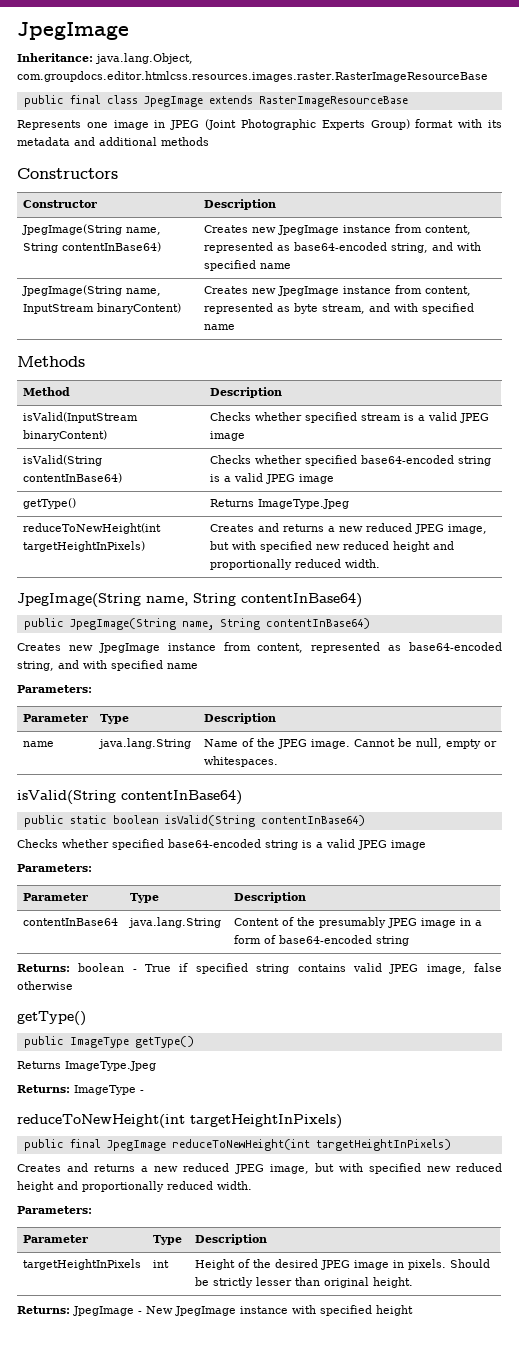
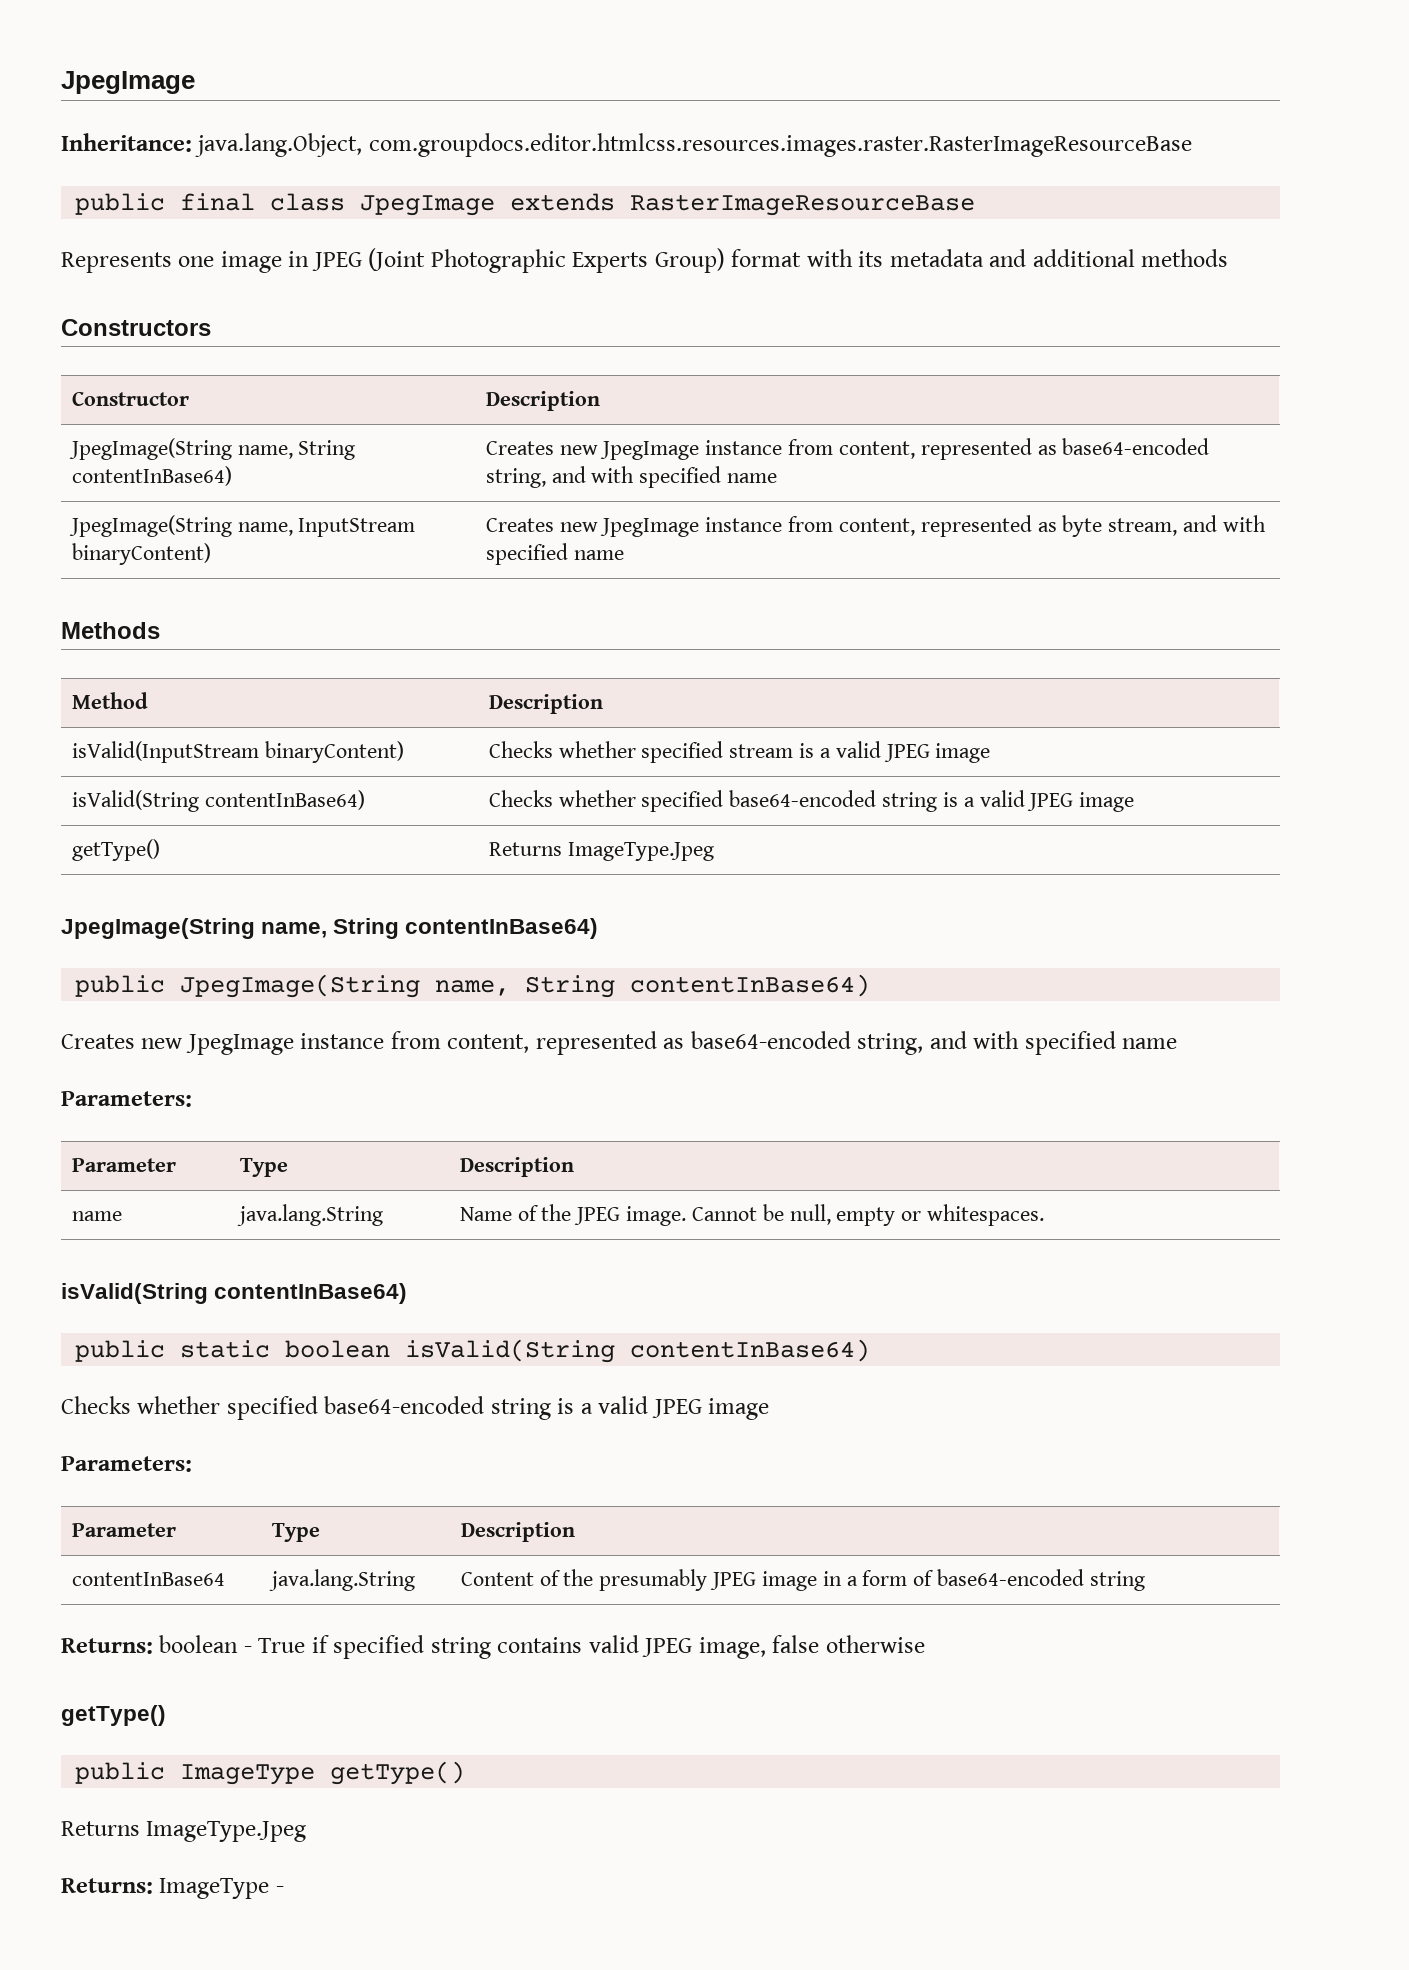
- reduceToNewHeight(int targetHeightInPixels) | Creates and returns a new reduced JPEG image, but with specified new reduced height and proportionally reduced width.
  Returns: ImageType -
- reduceToNewHeight(int targetHeightInPixels)
- public final JpegImage reduceToNewHeight(int targetHeightInPixels)
- Creates and returns a new reduced JPEG image, but with specified new reduced height and proportionally reduced width.
- Parameters:
- Parameter | Type | Description
- targetHeightInPixels | int | Height of the desired JPEG image in pixels. Should be strictly lesser than original height.
- Returns: JpegImage - New JpegImage instance with specified height

